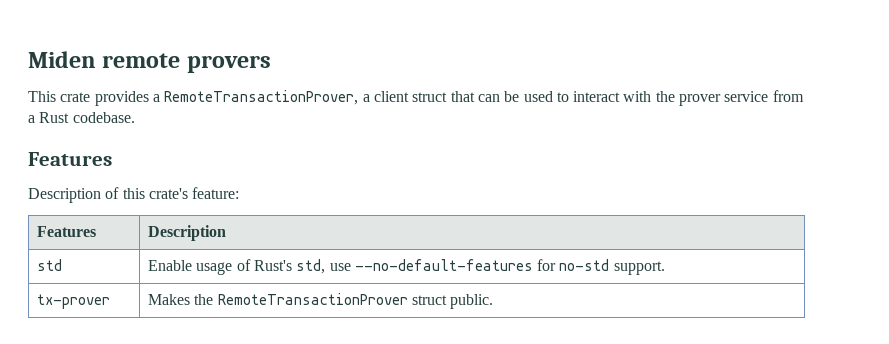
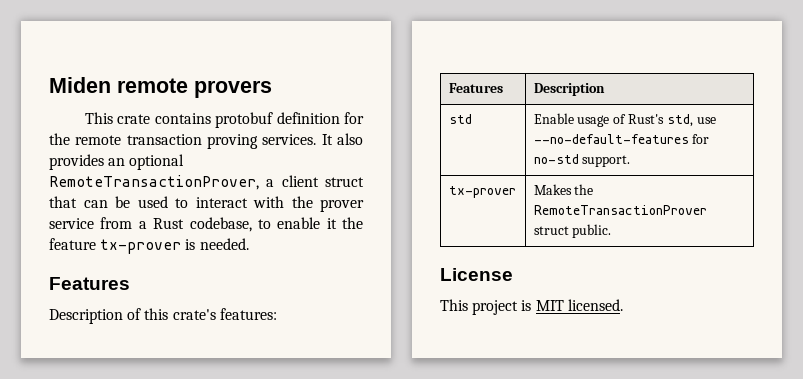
- This crate provides a RemoteTransactionProver, a client struct that can be used to interact with the prover service from a Rust codebase.
+ This crate contains protobuf definition for the remote transaction proving services. It also provides an optional RemoteTransactionProver, a client struct that can be used to interact with the prover service from a Rust codebase, to enable it the feature tx-prover is needed.
- Description of this crate's feature:
+ Description of this crate's features:
+ License
+ This project is MIT licensed.

